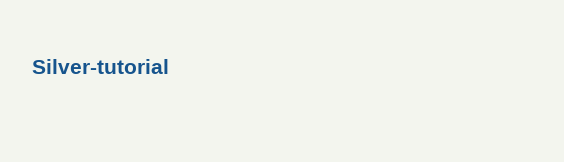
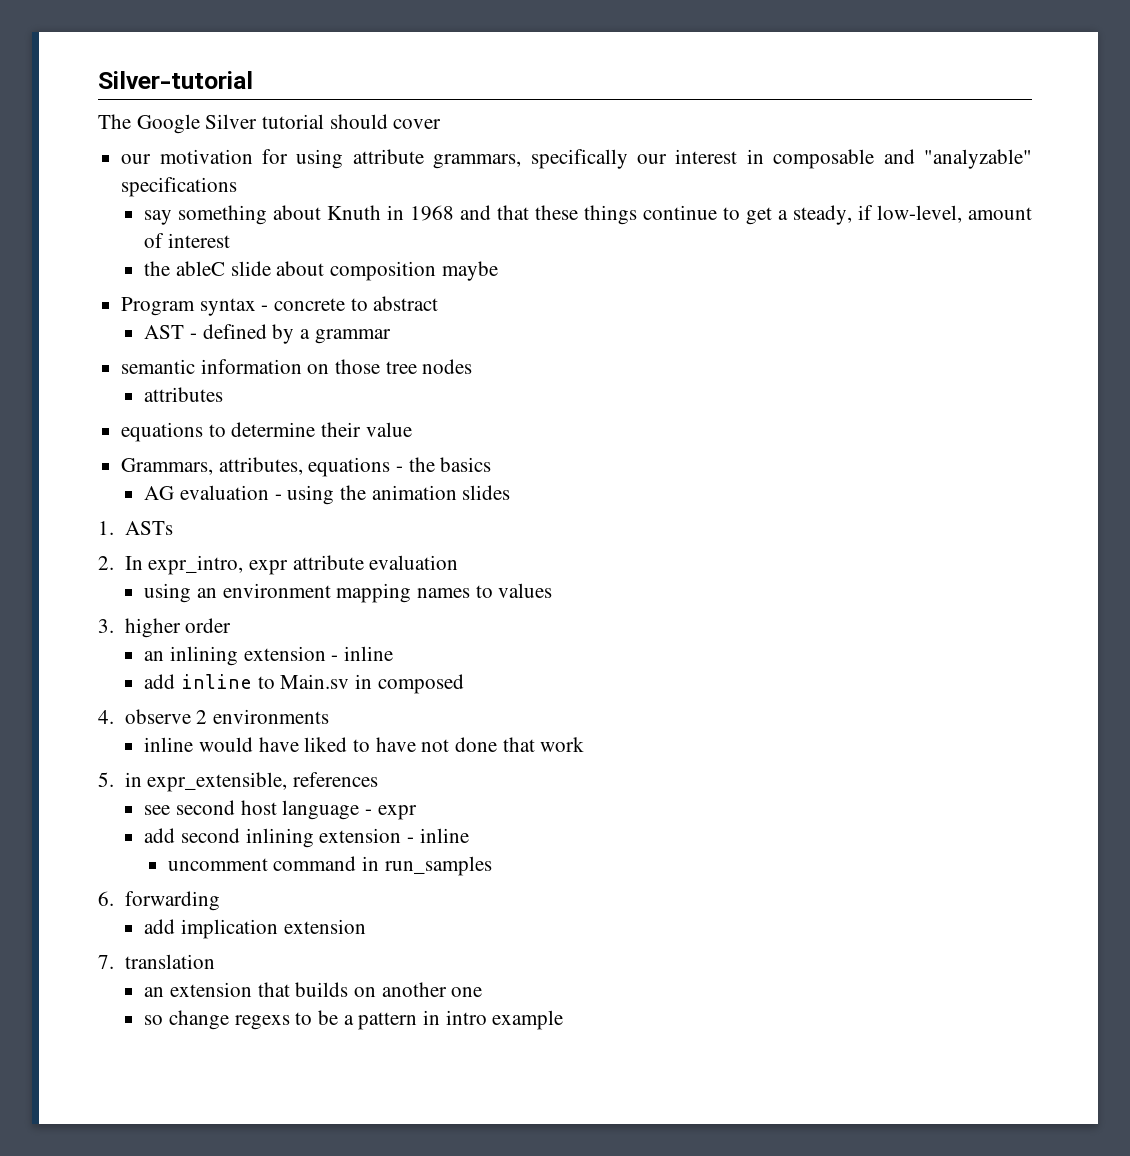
+ The Google Silver tutorial should cover
+ our motivation for using attribute grammars, specifically our interest in composable and "analyzable" specifications
+ say something about Knuth in 1968 and that these things continue to get a steady, if low-level, amount of interest
+ the ableC slide about composition maybe
+ Program syntax - concrete to abstract
+ AST - defined by a grammar
+ semantic information on those tree nodes
+ attributes
+ equations to determine their value
+ Grammars, attributes, equations - the basics
+ AG evaluation - using the animation slides
+ 1. ASTs
+ 2. In expr_intro, expr attribute evaluation
+ using an environment mapping names to values
+ 3. higher order
+ an inlining extension - inline
+ add inline to Main.sv in composed
+ 4. observe 2 environments
+ inline would have liked to have not done that work
+ 5. in expr_extensible, references
+ see second host language - expr
+ add second inlining extension - inline
+ uncomment command in run_samples
+ 6. forwarding
+ add implication extension
+ 7. translation
+ an extension that builds on another one
+ so change regexs to be a pattern in intro example

